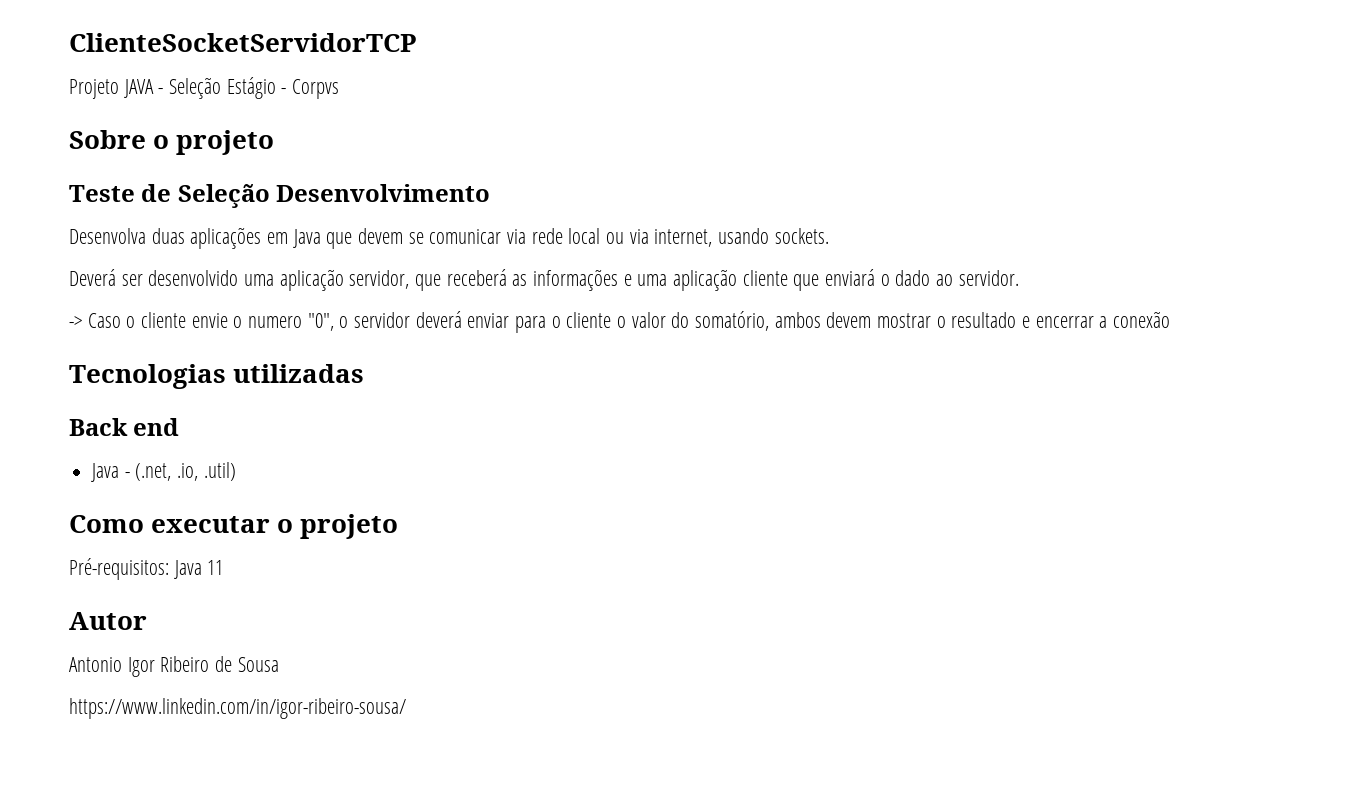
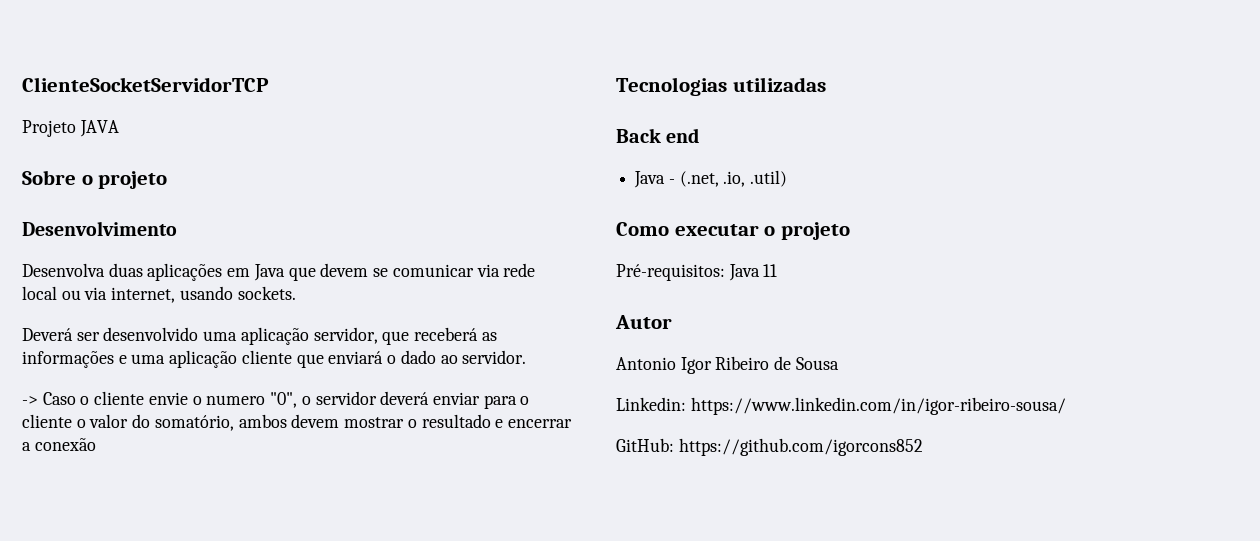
- Projeto JAVA - Seleção Estágio - Corpvs
+ Projeto JAVA
- Teste de Seleção Desenvolvimento
+ Desenvolvimento
- https://www.linkedin.com/in/igor-ribeiro-sousa/
+ Linkedin: https://www.linkedin.com/in/igor-ribeiro-sousa/
+ GitHub: https://github.com/igorcons852

